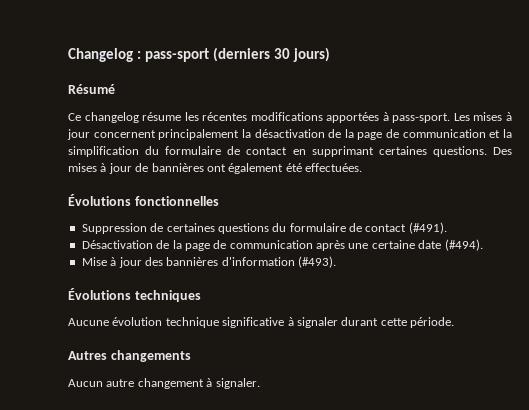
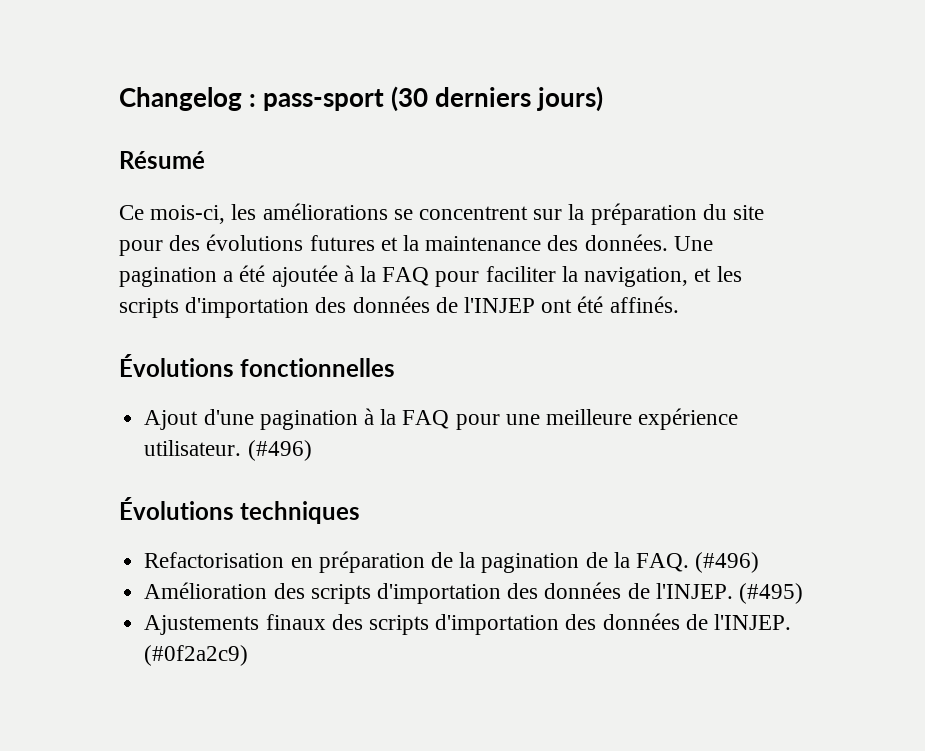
- Changelog : pass-sport (derniers 30 jours)
+ Changelog : pass-sport (30 derniers jours)
- Ce changelog résume les récentes modifications apportées à pass-sport. Les mises à jour concernent principalement la désactivation de la page de communication et la simplification du formulaire de contact en supprimant certaines questions. Des mises à jour de bannières ont également été effectuées.
+ Ce mois-ci, les améliorations se concentrent sur la préparation du site pour des évolutions futures et la maintenance des données. Une pagination a été ajoutée à la FAQ pour faciliter la navigation, et les scripts d'importation des données de l'INJEP ont été affinés.
  Évolutions fonctionnelles
- Suppression de certaines questions du formulaire de contact (#491).
- Désactivation de la page de communication après une certaine date (#494).
- Mise à jour des bannières d'information (#493).
+ Ajout d'une pagination à la FAQ pour une meilleure expérience utilisateur. (#496)
  Évolutions techniques
- Aucune évolution technique significative à signaler durant cette période.
- Autres changements
- Aucun autre changement à signaler.
+ Refactorisation en préparation de la pagination de la FAQ. (#496)
+ Amélioration des scripts d'importation des données de l'INJEP. (#495)
+ Ajustements finaux des scripts d'importation des données de l'INJEP. (#0f2a2c9)

